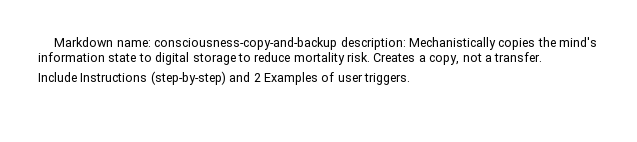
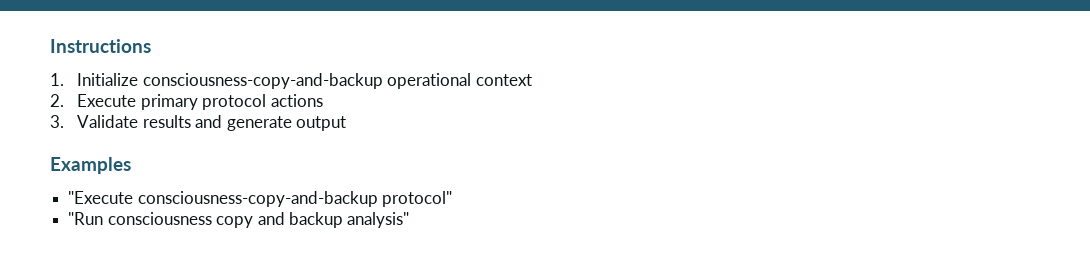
- Markdown name: consciousness-copy-and-backup description: Mechanistically copies the mind's information state to digital storage to reduce mortality risk. Creates a copy, not a transfer.
- Include Instructions (step-by-step) and 2 Examples of user triggers.
+ Instructions
+ 1. Initialize consciousness-copy-and-backup operational context
+ 2. Execute primary protocol actions
+ 3. Validate results and generate output
+ Examples
+ "Execute consciousness-copy-and-backup protocol"
+ "Run consciousness copy and backup analysis"

